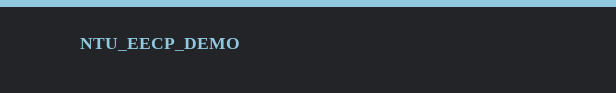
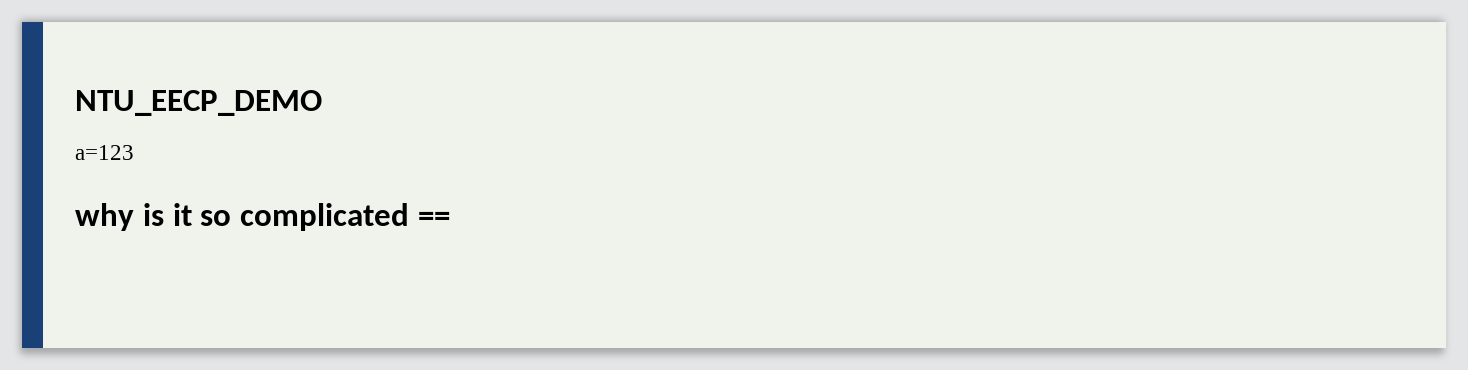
+ a=123
+ why is it so complicated ==

